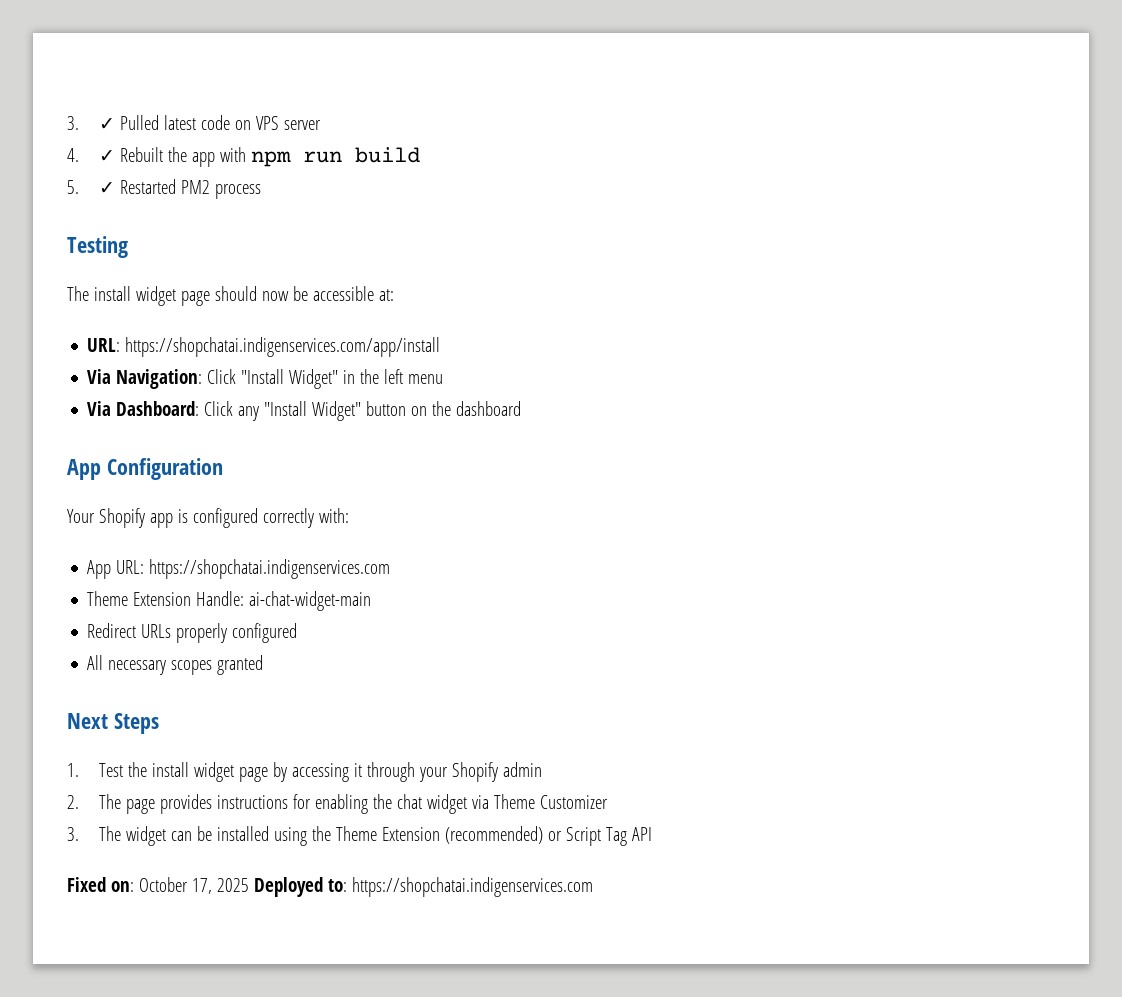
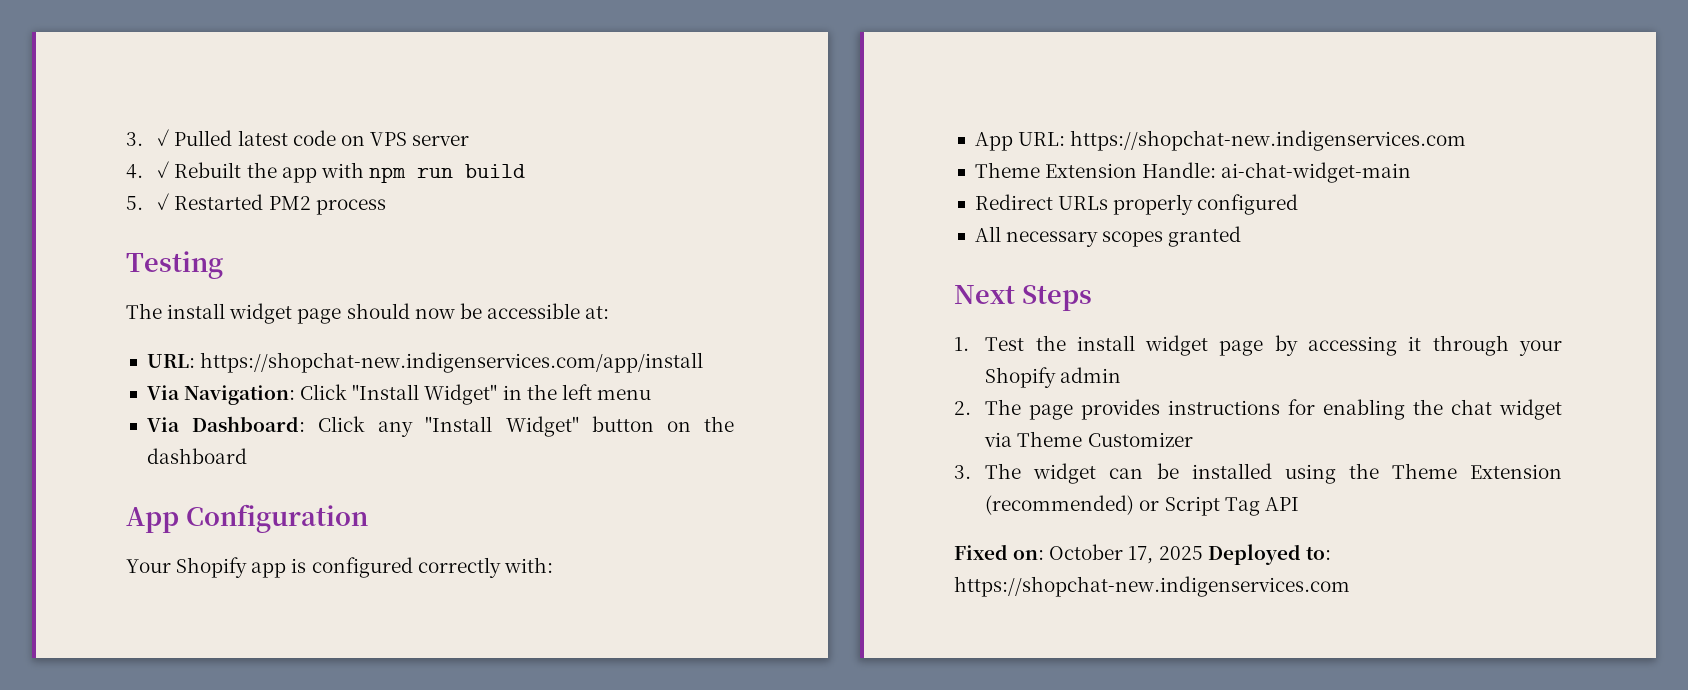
- URL: https://shopchatai.indigenservices.com/app/install
+ URL: https://shopchat-new.indigenservices.com/app/install
- App URL: https://shopchatai.indigenservices.com
+ App URL: https://shopchat-new.indigenservices.com
- Fixed on: October 17, 2025 Deployed to: https://shopchatai.indigenservices.com
+ Fixed on: October 17, 2025 Deployed to: https://shopchat-new.indigenservices.com

